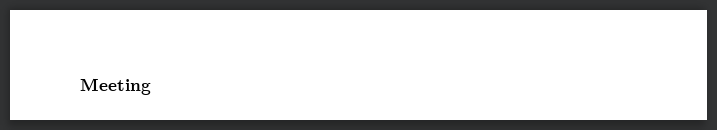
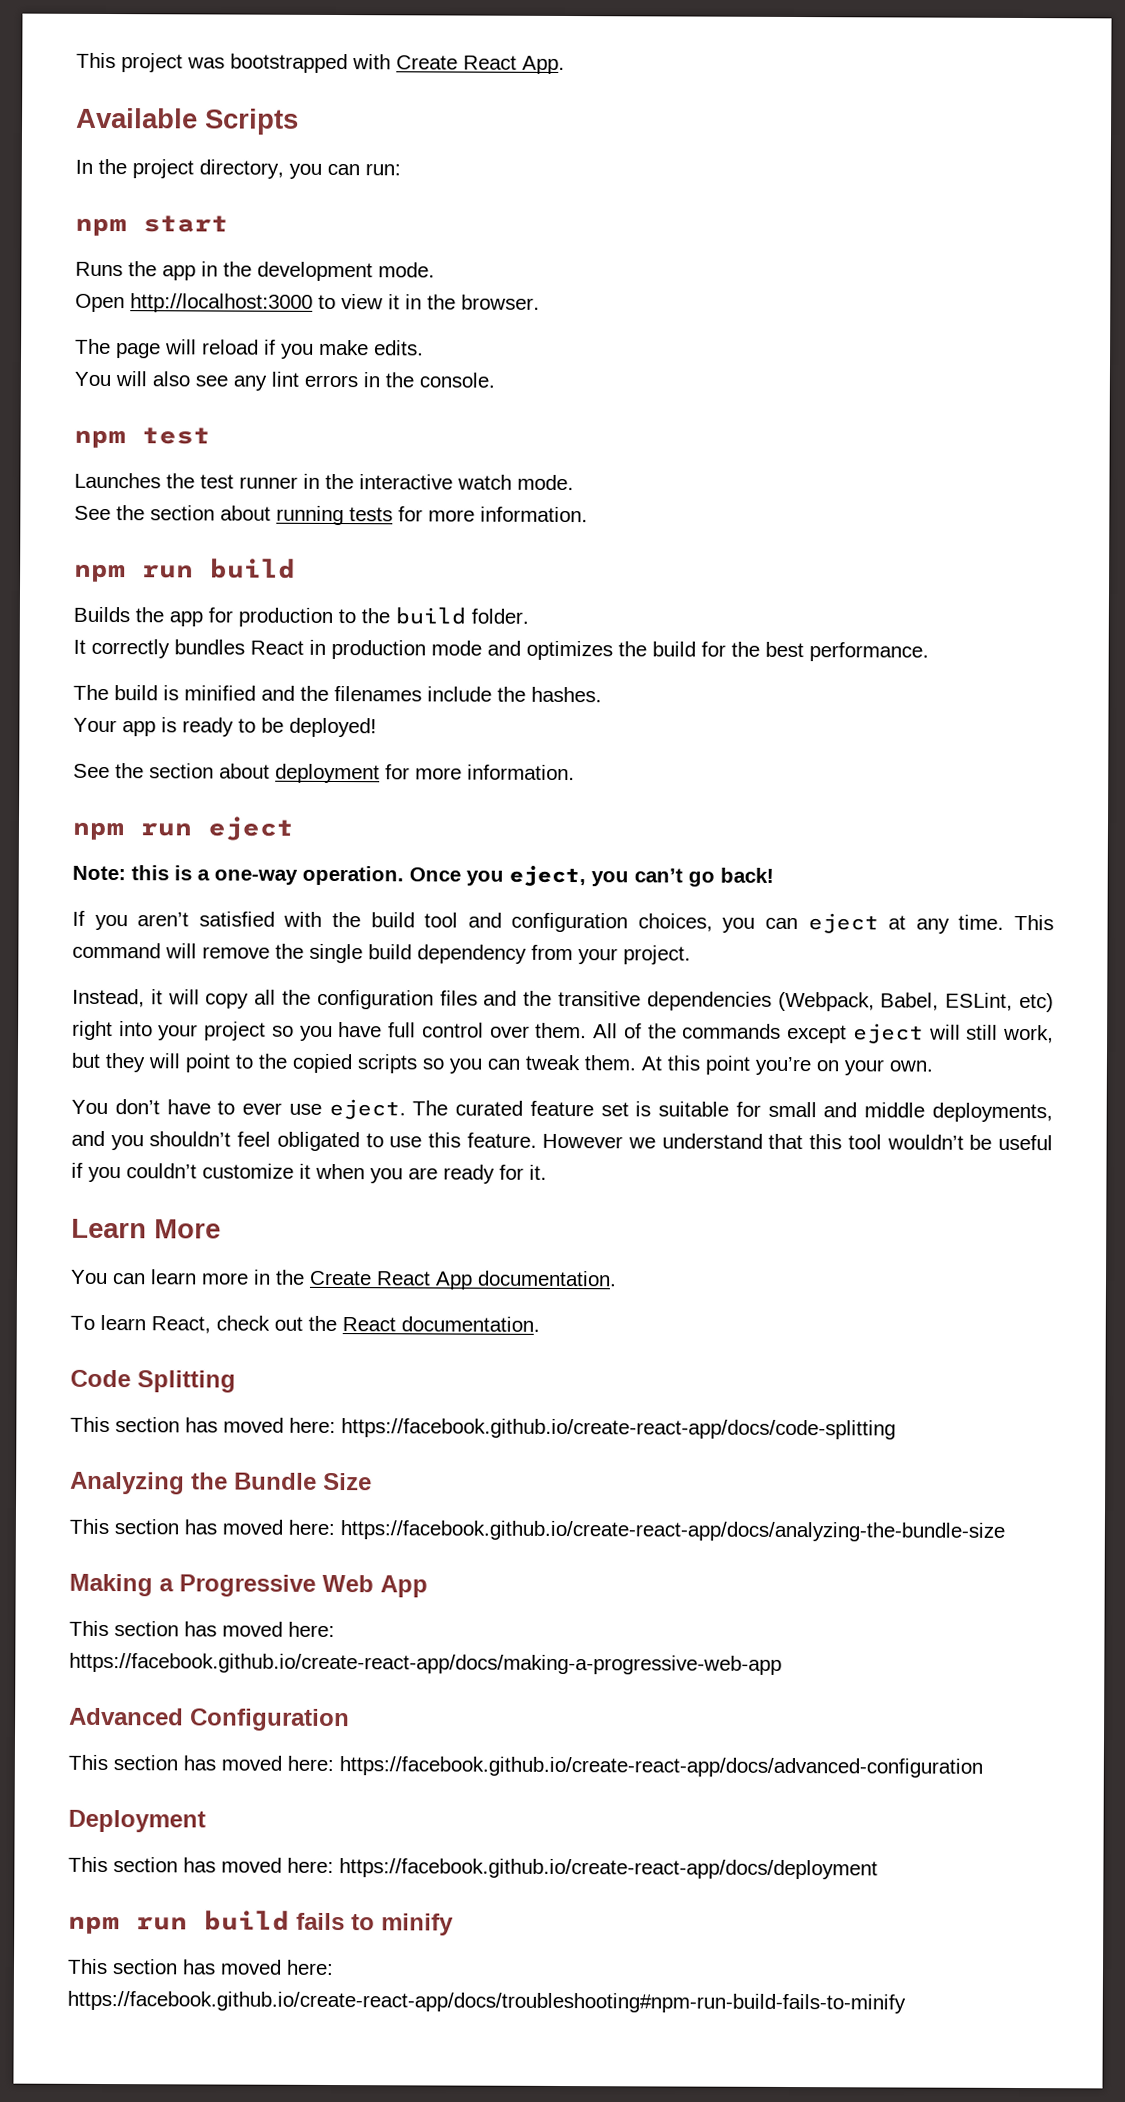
- Meeting
+ This project was bootstrapped with Create React App.
+ Available Scripts
+ In the project directory, you can run:
+ npm start
+ Runs the app in the development mode.
+ Open http://localhost:3000 to view it in the browser.
+ The page will reload if you make edits.
+ You will also see any lint errors in the console.
+ npm test
+ Launches the test runner in the interactive watch mode.
+ See the section about running tests for more information.
+ npm run build
+ Builds the app for production to the build folder.
+ It correctly bundles React in production mode and optimizes the build for the best performance.
+ The build is minified and the filenames include the hashes.
+ Your app is ready to be deployed!
+ See the section about deployment for more information.
+ npm run eject
+ Note: this is a one-way operation. Once you eject, you can’t go back!
+ If you aren’t satisfied with the build tool and configuration choices, you can eject at any time. This command will remove the single build dependency from your project.
+ Instead, it will copy all the configuration files and the transitive dependencies (Webpack, Babel, ESLint, etc) right into your project so you have full control over them. All of the commands except eject will still work, but they will point to the copied scripts so you can tweak them. At this point you’re on your own.
+ You don’t have to ever use eject. The curated feature set is suitable for small and middle deployments, and you shouldn’t feel obligated to use this feature. However we understand that this tool wouldn’t be useful if you couldn’t customize it when you are ready for it.
+ Learn More
+ You can learn more in the Create React App documentation.
+ To learn React, check out the React documentation.
+ Code Splitting
+ This section has moved here: https://facebook.github.io/create-react-app/docs/code-splitting
+ Analyzing the Bundle Size
+ This section has moved here: https://facebook.github.io/create-react-app/docs/analyzing-the-bundle-size
+ Making a Progressive Web App
+ This section has moved here: https://facebook.github.io/create-react-app/docs/making-a-progressive-web-app
+ Advanced Configuration
+ This section has moved here: https://facebook.github.io/create-react-app/docs/advanced-configuration
+ Deployment
+ This section has moved here: https://facebook.github.io/create-react-app/docs/deployment
+ npm run build fails to minify
+ This section has moved here: https://facebook.github.io/create-react-app/docs/troubleshooting#npm-run-build-fails-to-minify

